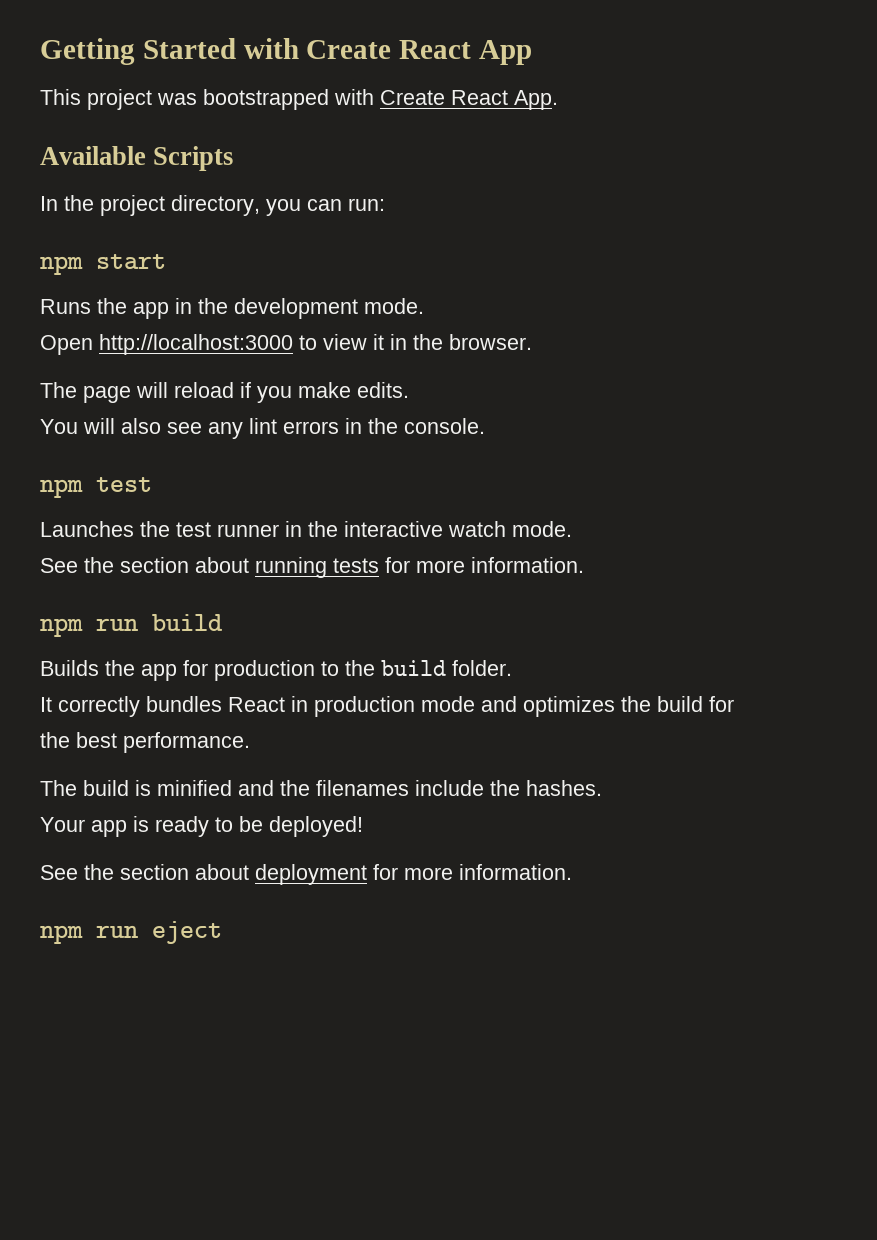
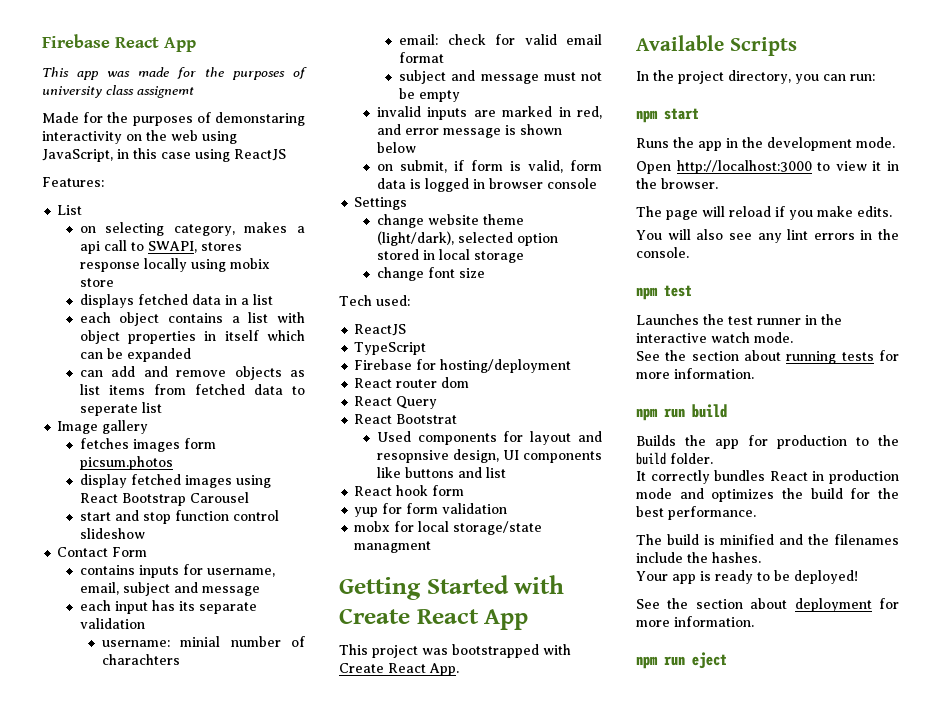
+ Firebase React App
+ This app was made for the purposes of university class assignemt
+ Made for the purposes of demonstaring interactivity on the web using JavaScript, in this case using ReactJS
+ Features:
+ List
+ on selecting category, makes a api call to SWAPI, stores response locally using mobix store
+ displays fetched data in a list
+ each object contains a list with object properties in itself which can be expanded
+ can add and remove objects as list items from fetched data to seperate list
+ Image gallery
+ fetches images form picsum.photos
+ display fetched images using React Bootstrap Carousel
+ start and stop function control slideshow
+ Contact Form
+ contains inputs for username, email, subject and message
+ each input has its separate validation
+ username: minial number of charachters
+ email: check for valid email format
+ subject and message must not be empty
+ invalid inputs are marked in red, and error message is shown below
+ on submit, if form is valid, form data is logged in browser console
+ Settings
+ change website theme (light/dark), selected option stored in local storage
+ change font size
+ Tech used:
+ ReactJS
+ TypeScript
+ Firebase for hosting/deployment
+ React router dom
+ React Query
+ React Bootstrat
+ Used components for layout and resopnsive design, UI components like buttons and list
+ React hook form
+ yup for form validation
+ mobx for local storage/state managment

